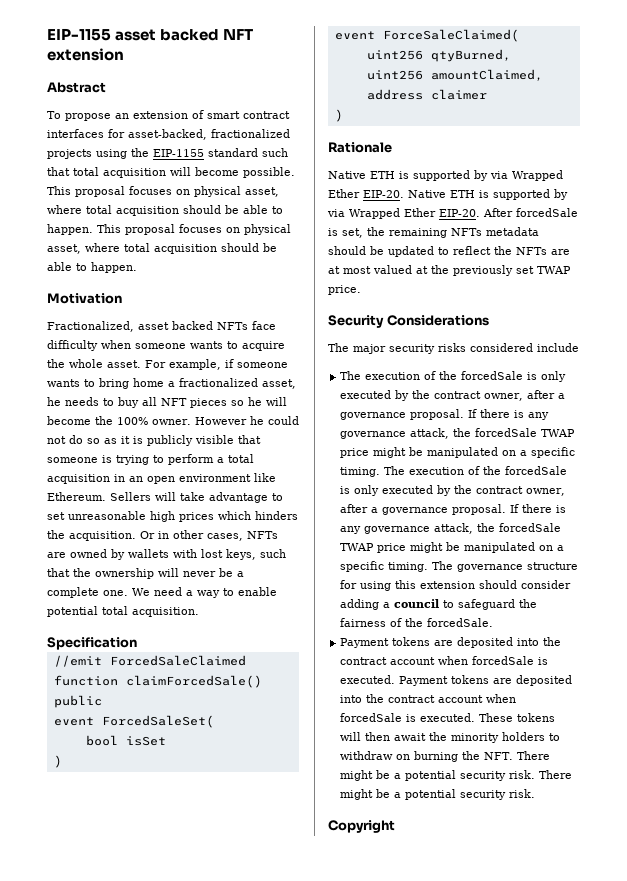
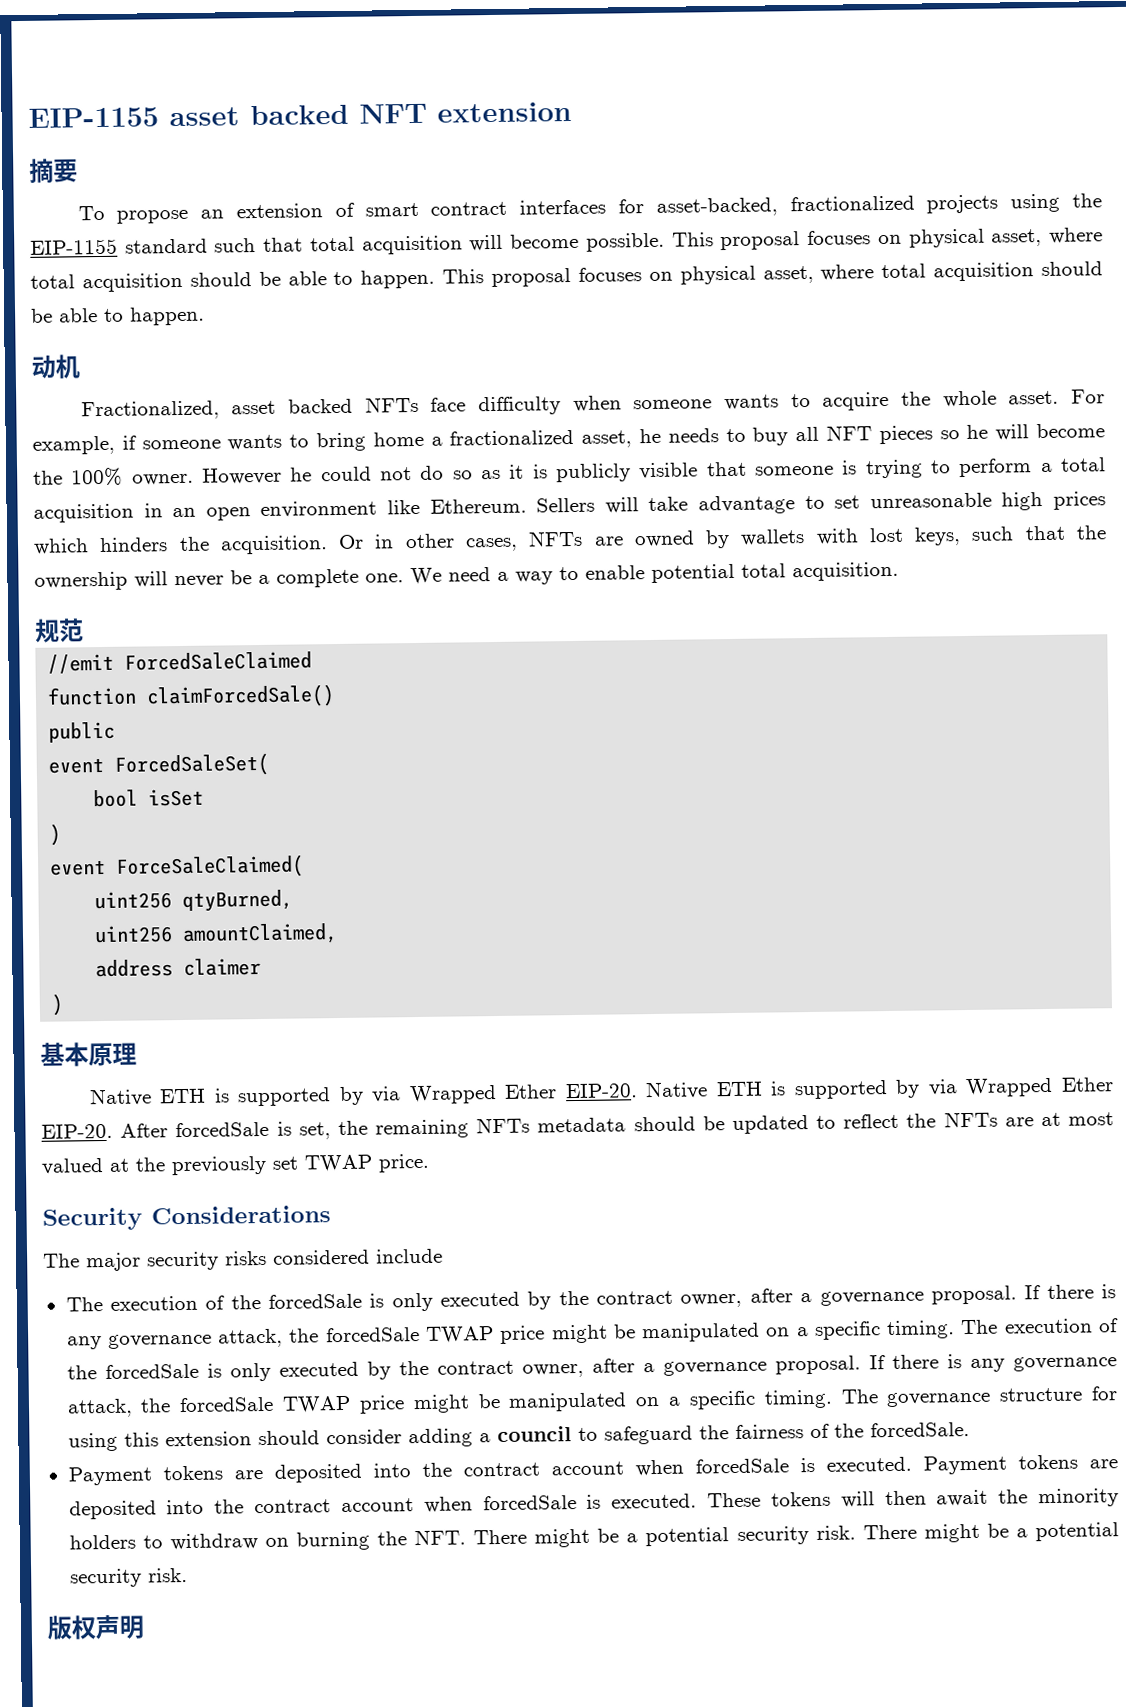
- Abstract
+ 摘要
- Motivation
+ 动机
- Specification
+ 规范
- Rationale
+ 基本原理
- Copyright
+ 版权声明

